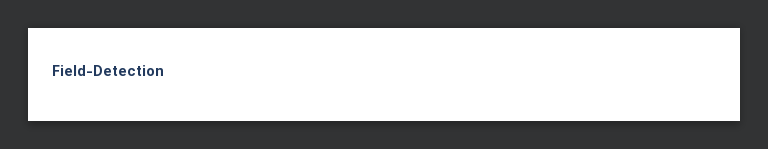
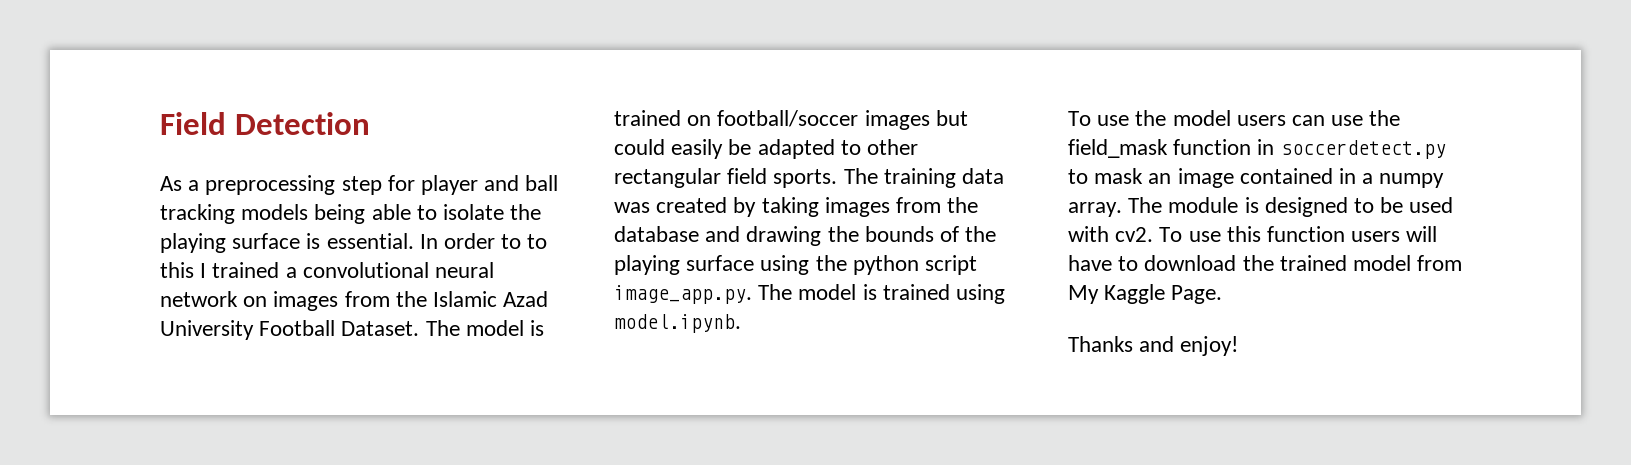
- Field-Detection
+ Field Detection
+ As a preprocessing step for player and ball tracking models being able to isolate the playing surface is essential. In order to to this I trained a convolutional neural network on images from the Islamic Azad University Football Dataset. The model is trained on football/soccer images but could easily be adapted to other rectangular field sports. The training data was created by taking images from the database and drawing the bounds of the playing surface using the python script image_app.py. The model is trained using model.ipynb.
+ To use the model users can use the field_mask function in soccerdetect.py to mask an image contained in a numpy array. The module is designed to be used with cv2. To use this function users will have to download the trained model from My Kaggle Page.
+ Thanks and enjoy!

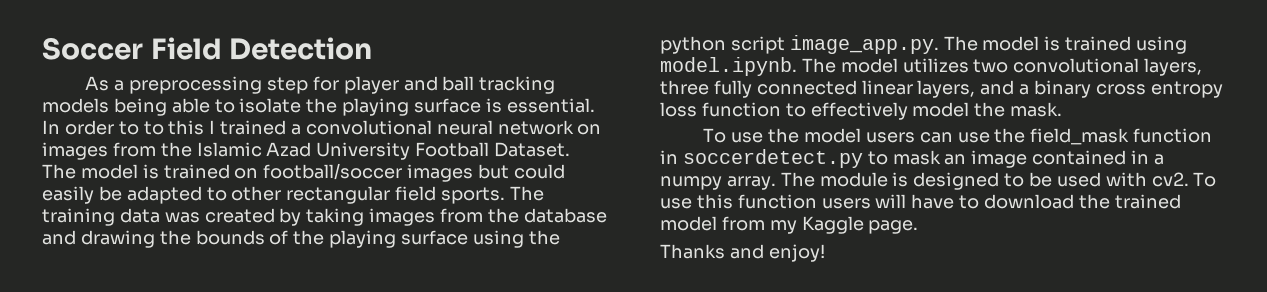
- Field Detection
+ Soccer Field Detection
- The training data was created by taking images from the database and drawing the bounds of the playing surface using the python script image_app.py. The model is trained using model.ipynb.
+ The training data was created by taking images from the database and drawing the bounds of the playing surface using the python script image_app.py. The model is trained using model.ipynb. The model utilizes two convolutional layers, three fully connected linear layers, and a binary cross entropy loss function to effectively model the mask.
- To use this function users will have to download the trained model from My Kaggle Page.
+ To use this function users will have to download the trained model from my Kaggle page.

